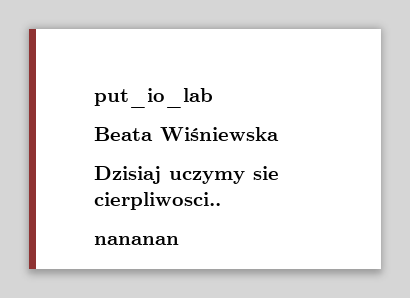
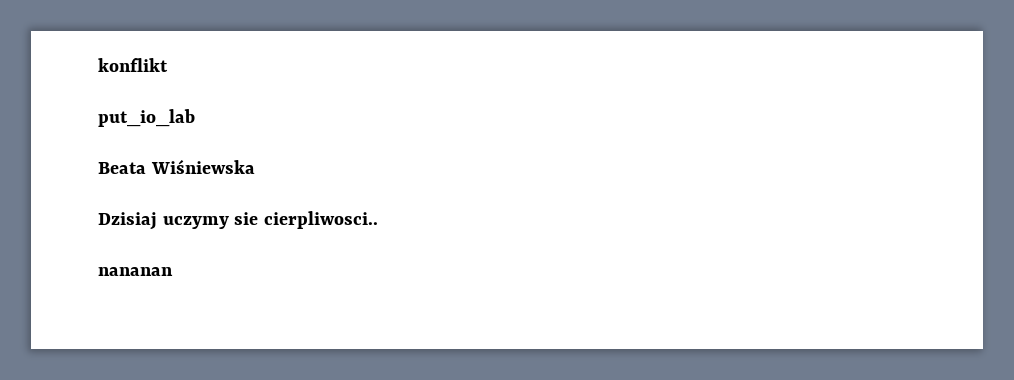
+ konflikt

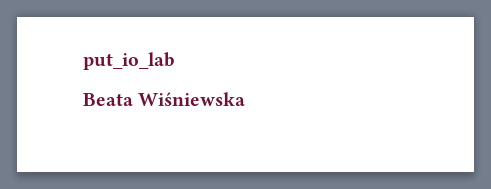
- konflikt
- Dzisiaj uczymy sie cierpliwosci..
- nananan

